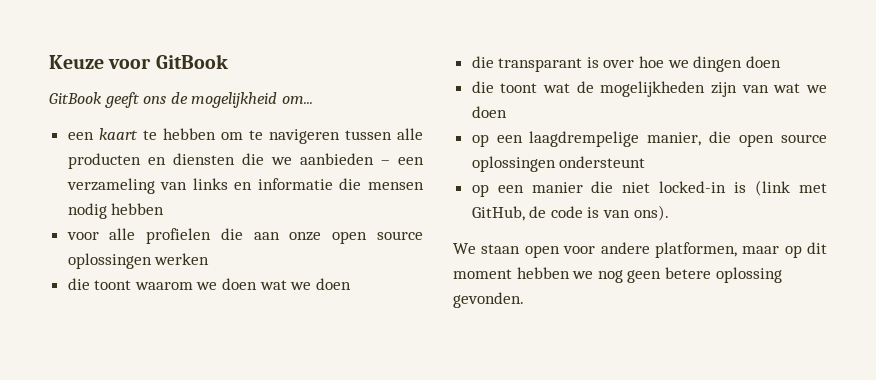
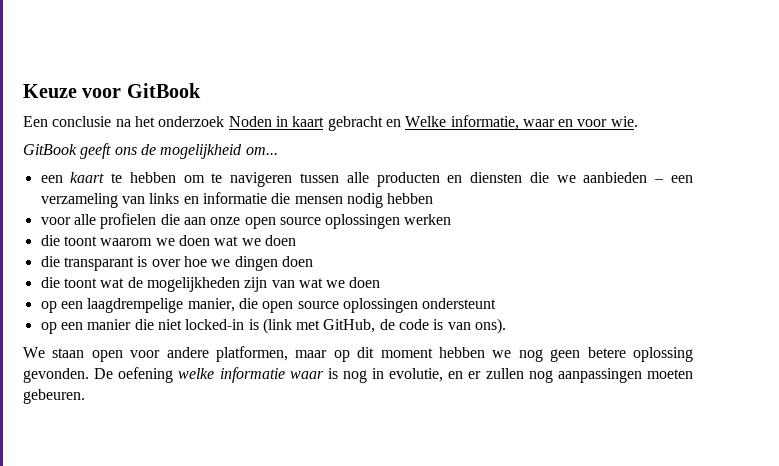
+ Een conclusie na het onderzoek Noden in kaart gebracht en Welke informatie, waar en voor wie.
+ De oefening welke informatie waar is nog in evolutie, en er zullen nog aanpassingen moeten gebeuren.

